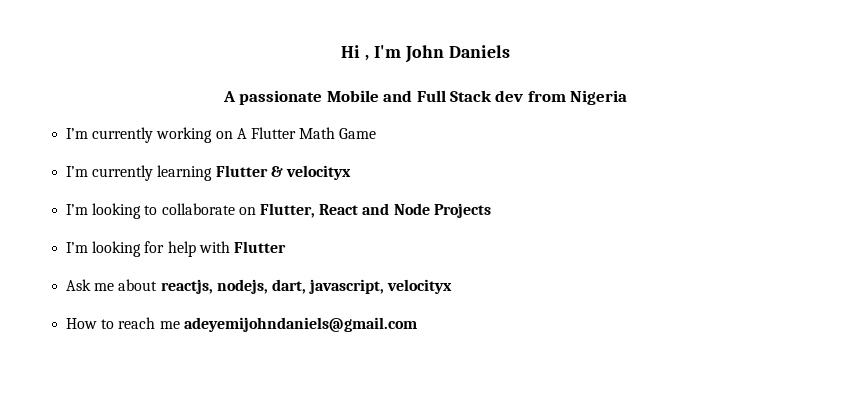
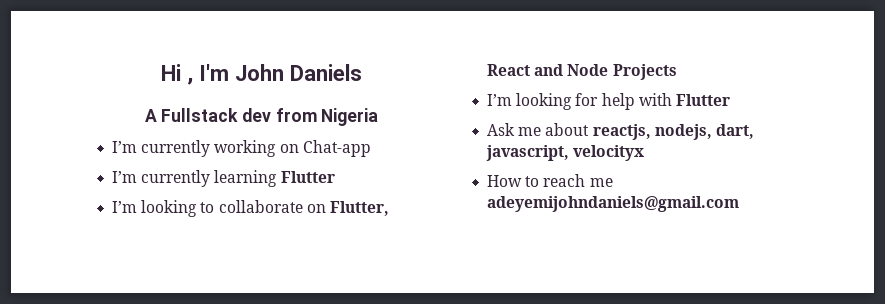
- A passionate Mobile and Full Stack dev from Nigeria
+ A Fullstack dev from Nigeria
- I’m currently working on A Flutter Math Game
+ I’m currently working on Chat-app
- I’m currently learning Flutter & velocityx
+ I’m currently learning Flutter

